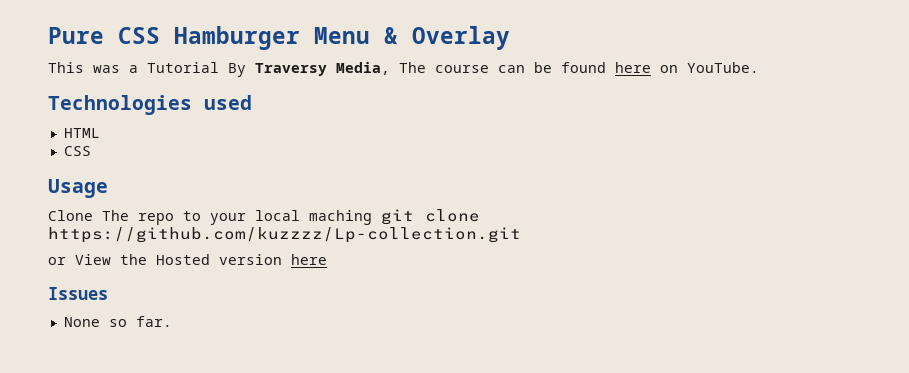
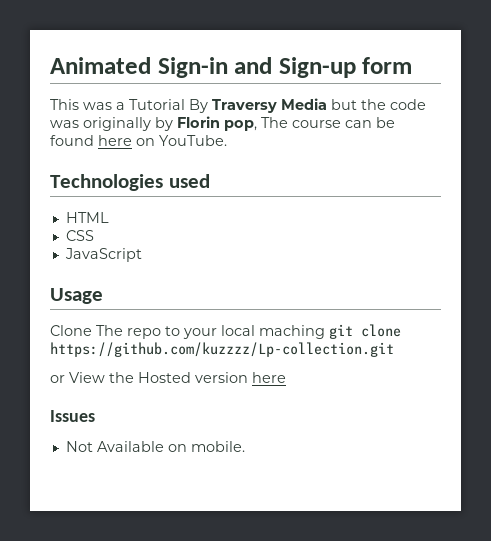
- Pure CSS Hamburger Menu & Overlay
+ Animated Sign-in and Sign-up form
- This was a Tutorial By Traversy Media, The course can be found here on YouTube.
+ This was a Tutorial By Traversy Media but the code was originally by Florin pop, The course can be found here on YouTube.
+ JavaScript
- None so far.
+ Not Available on mobile.

